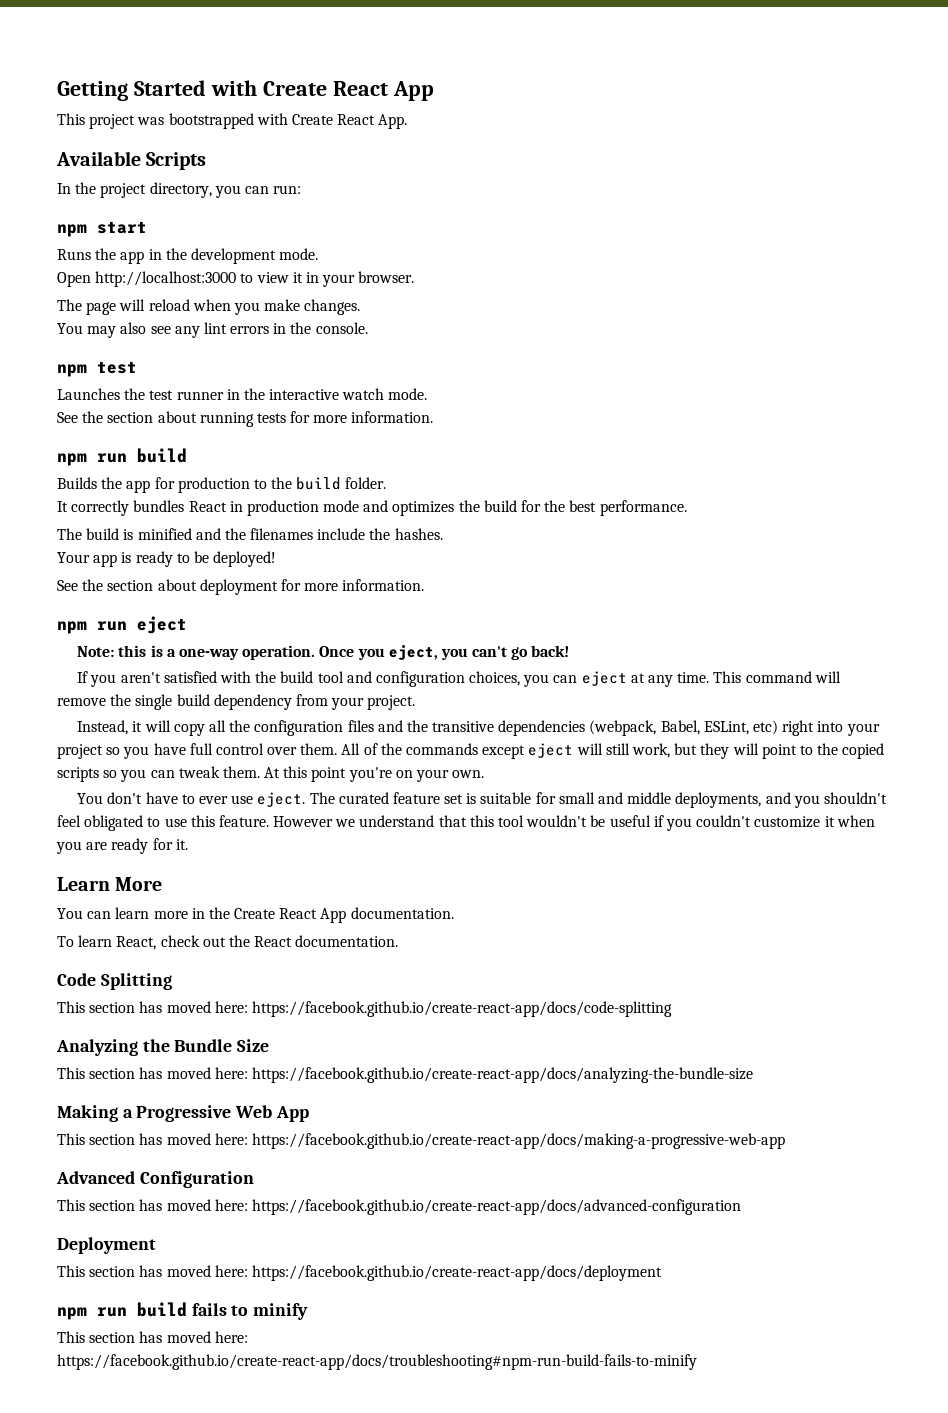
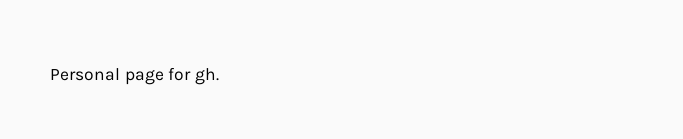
- Getting Started with Create React App
- This project was bootstrapped with Create React App.
- Available Scripts
- In the project directory, you can run:
- npm start
- Runs the app in the development mode.
- Open http://localhost:3000 to view it in your browser.
- The page will reload when you make changes.
- You may also see any lint errors in the console.
- npm test
- Launches the test runner in the interactive watch mode.
- See the section about running tests for more information.
- npm run build
- Builds the app for production to the build folder.
- It correctly bundles React in production mode and optimizes the build for the best performance.
- The build is minified and the filenames include the hashes.
- Your app is ready to be deployed!
- See the section about deployment for more information.
- npm run eject
- Note: this is a one-way operation. Once you eject, you can't go back!
- If you aren't satisfied with the build tool and configuration choices, you can eject at any time. This command will remove the single build dependency from your project.
- Instead, it will copy all the configuration files and the transitive dependencies (webpack, Babel, ESLint, etc) right into your project so you have full control over them. All of the commands except eject will still work, but they will point to the copied scripts so you can tweak them. At this point you're on your own.
- You don't have to ever use eject. The curated feature set is suitable for small and middle deployments, and you shouldn't feel obligated to use this feature. However we understand that this tool wouldn't be useful if you couldn't customize it when you are ready for it.
- Learn More
- You can learn more in the Create React App documentation.
- To learn React, check out the React documentation.
- Code Splitting
- This section has moved here: https://facebook.github.io/create-react-app/docs/code-splitting
- Analyzing the Bundle Size
- This section has moved here: https://facebook.github.io/create-react-app/docs/analyzing-the-bundle-size
- Making a Progressive Web App
- This section has moved here: https://facebook.github.io/create-react-app/docs/making-a-progressive-web-app
- Advanced Configuration
- This section has moved here: https://facebook.github.io/create-react-app/docs/advanced-configuration
- Deployment
- This section has moved here: https://facebook.github.io/create-react-app/docs/deployment
- npm run build fails to minify
- This section has moved here: https://facebook.github.io/create-react-app/docs/troubleshooting#npm-run-build-fails-to-minify
+ Personal page for gh.

